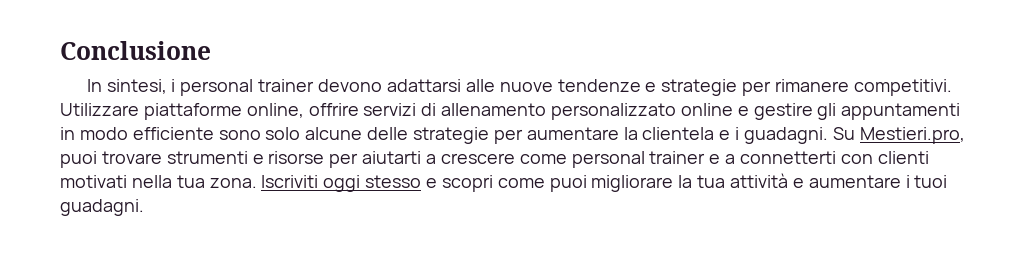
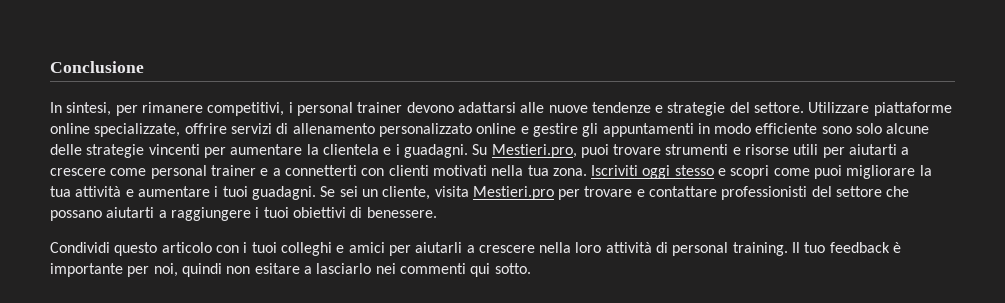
- In sintesi, i personal trainer devono adattarsi alle nuove tendenze e strategie per rimanere competitivi. Utilizzare piattaforme online, offrire servizi di allenamento personalizzato online e gestire gli appuntamenti in modo efficiente sono solo alcune delle strategie per aumentare la clientela e i guadagni.
+ In sintesi, per rimanere competitivi, i personal trainer devono adattarsi alle nuove tendenze e strategie del settore. Utilizzare piattaforme online specializzate, offrire servizi di allenamento personalizzato online e gestire gli appuntamenti in modo efficiente sono solo alcune delle strategie vincenti per aumentare la clientela e i guadagni.
- Su Mestieri.pro, puoi trovare strumenti e risorse per aiutarti a crescere come personal trainer e a connetterti con clienti motivati nella tua zona.
+ Su Mestieri.pro, puoi trovare strumenti e risorse utili per aiutarti a crescere come personal trainer e a connetterti con clienti motivati nella tua zona.
+ Se sei un cliente, visita Mestieri.pro per trovare e contattare professionisti del settore che possano aiutarti a raggiungere i tuoi obiettivi di benessere.
+ Condividi questo articolo con i tuoi colleghi e amici per aiutarli a crescere nella loro attività di personal training. Il tuo feedback è importante per noi, quindi non esitare a lasciarlo nei commenti qui sotto.

